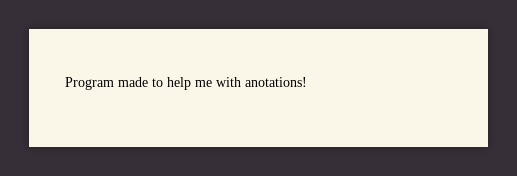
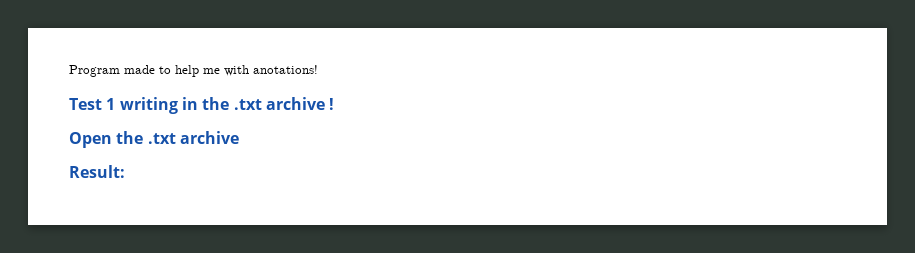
+ Test 1 writing in the .txt archive !
+ Open the .txt archive
+ Result:

